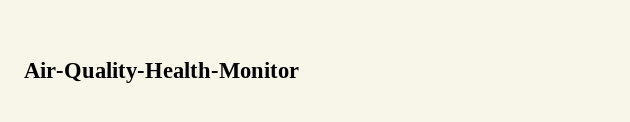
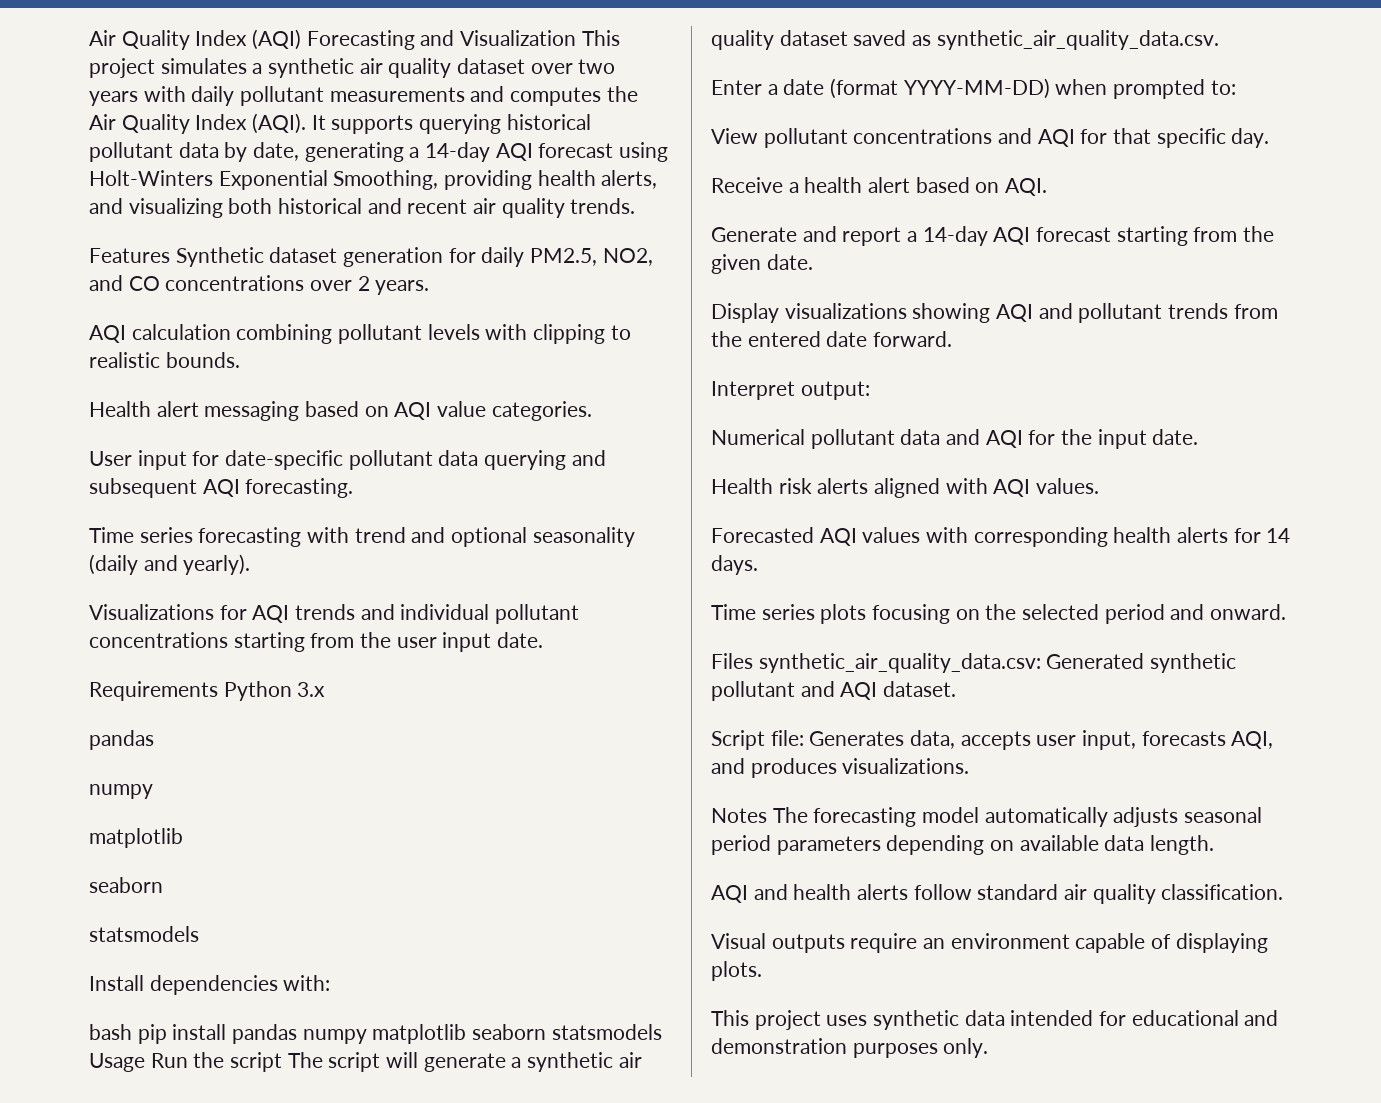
- Air-Quality-Health-Monitor
+ Air Quality Index (AQI) Forecasting and Visualization This project simulates a synthetic air quality dataset over two years with daily pollutant measurements and computes the Air Quality Index (AQI). It supports querying historical pollutant data by date, generating a 14-day AQI forecast using Holt-Winters Exponential Smoothing, providing health alerts, and visualizing both historical and recent air quality trends.
+ Features Synthetic dataset generation for daily PM2.5, NO2, and CO concentrations over 2 years.
+ AQI calculation combining pollutant levels with clipping to realistic bounds.
+ Health alert messaging based on AQI value categories.
+ User input for date-specific pollutant data querying and subsequent AQI forecasting.
+ Time series forecasting with trend and optional seasonality (daily and yearly).
+ Visualizations for AQI trends and individual pollutant concentrations starting from the user input date.
+ Requirements Python 3.x
+ pandas
+ numpy
+ matplotlib
+ seaborn
+ statsmodels
+ Install dependencies with:
+ bash pip install pandas numpy matplotlib seaborn statsmodels Usage Run the script The script will generate a synthetic air quality dataset saved as synthetic_air_quality_data.csv.
+ Enter a date (format YYYY-MM-DD) when prompted to:
+ View pollutant concentrations and AQI for that specific day.
+ Receive a health alert based on AQI.
+ Generate and report a 14-day AQI forecast starting from the given date.
+ Display visualizations showing AQI and pollutant trends from the entered date forward.
+ Interpret output:
+ Numerical pollutant data and AQI for the input date.
+ Health risk alerts aligned with AQI values.
+ Forecasted AQI values with corresponding health alerts for 14 days.
+ Time series plots focusing on the selected period and onward.
+ Files synthetic_air_quality_data.csv: Generated synthetic pollutant and AQI dataset.
+ Script file: Generates data, accepts user input, forecasts AQI, and produces visualizations.
+ Notes The forecasting model automatically adjusts seasonal period parameters depending on available data length.
+ AQI and health alerts follow standard air quality classification.
+ Visual outputs require an environment capable of displaying plots.
+ This project uses synthetic data intended for educational and demonstration purposes only.

